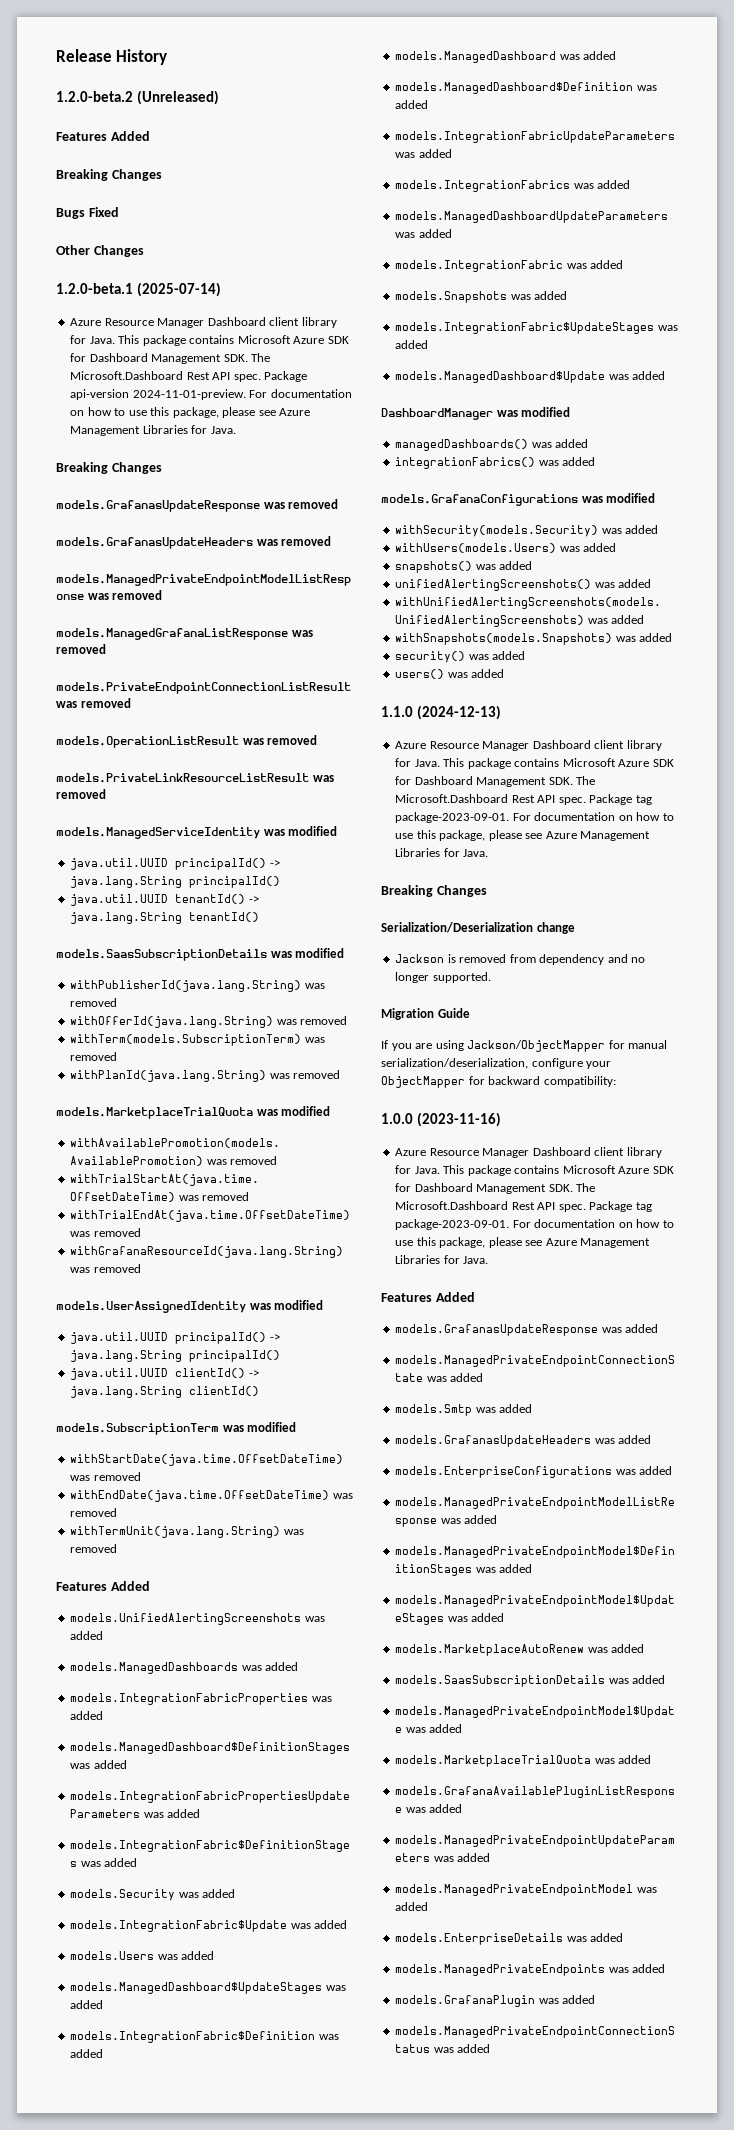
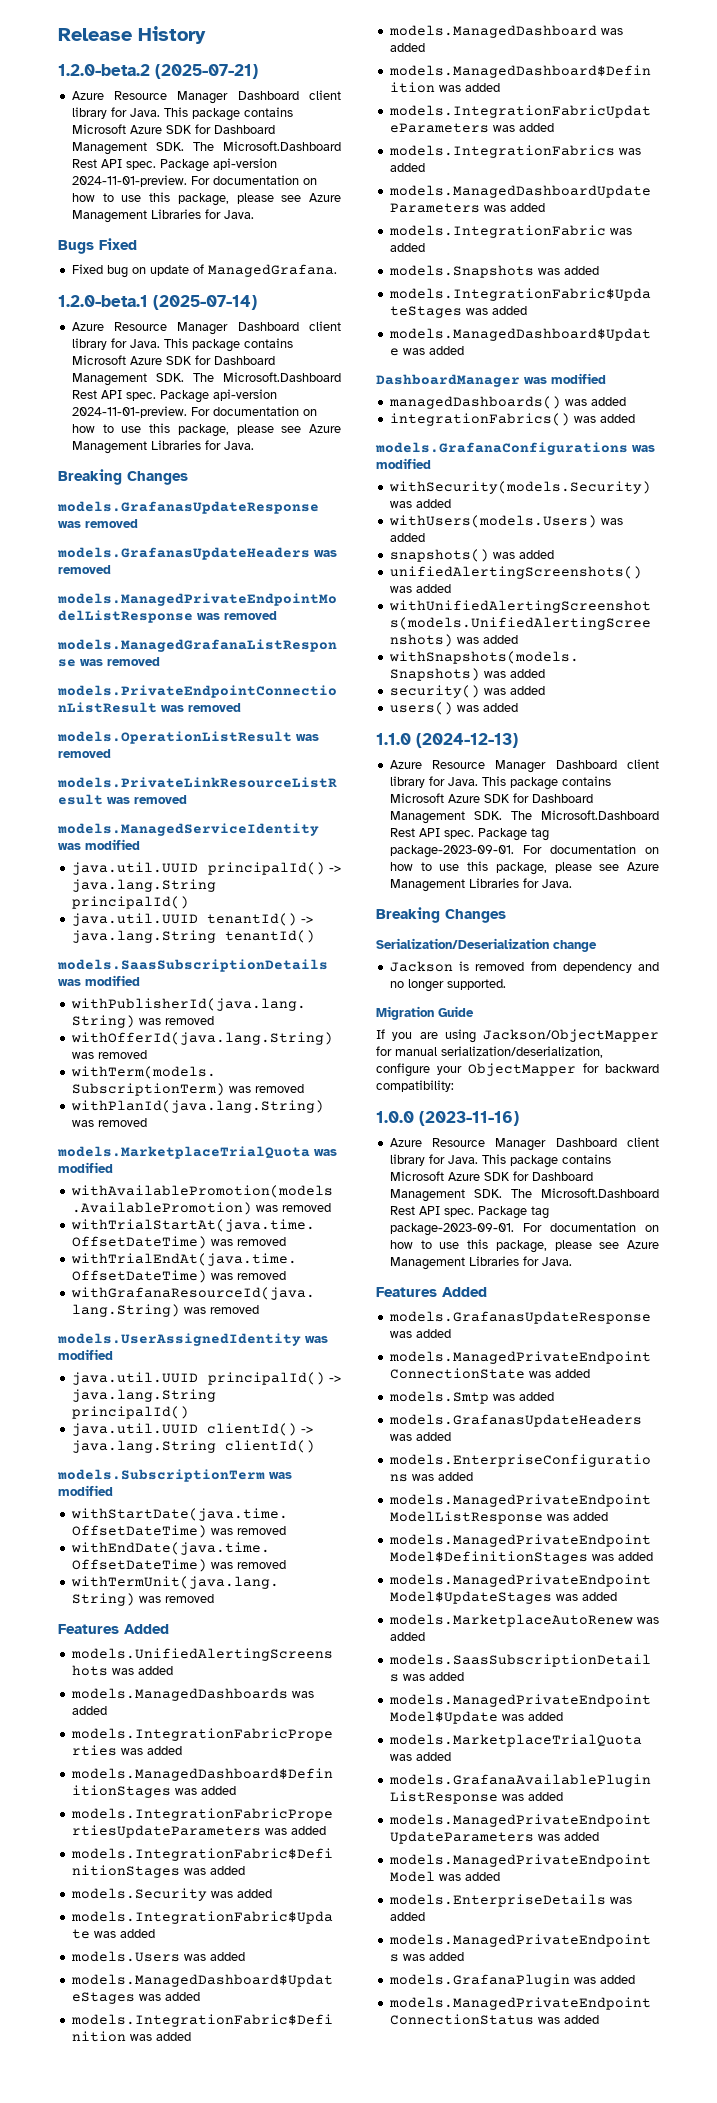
- 1.2.0-beta.2 (Unreleased)
- Features Added
- Breaking Changes
+ 1.2.0-beta.2 (2025-07-21)
+ Azure Resource Manager Dashboard client library for Java. This package contains Microsoft Azure SDK for Dashboard Management SDK. The Microsoft.Dashboard Rest API spec. Package api-version 2024-11-01-preview. For documentation on how to use this package, please see Azure Management Libraries for Java.
  Bugs Fixed
- Other Changes
+ Fixed bug on update of ManagedGrafana.

